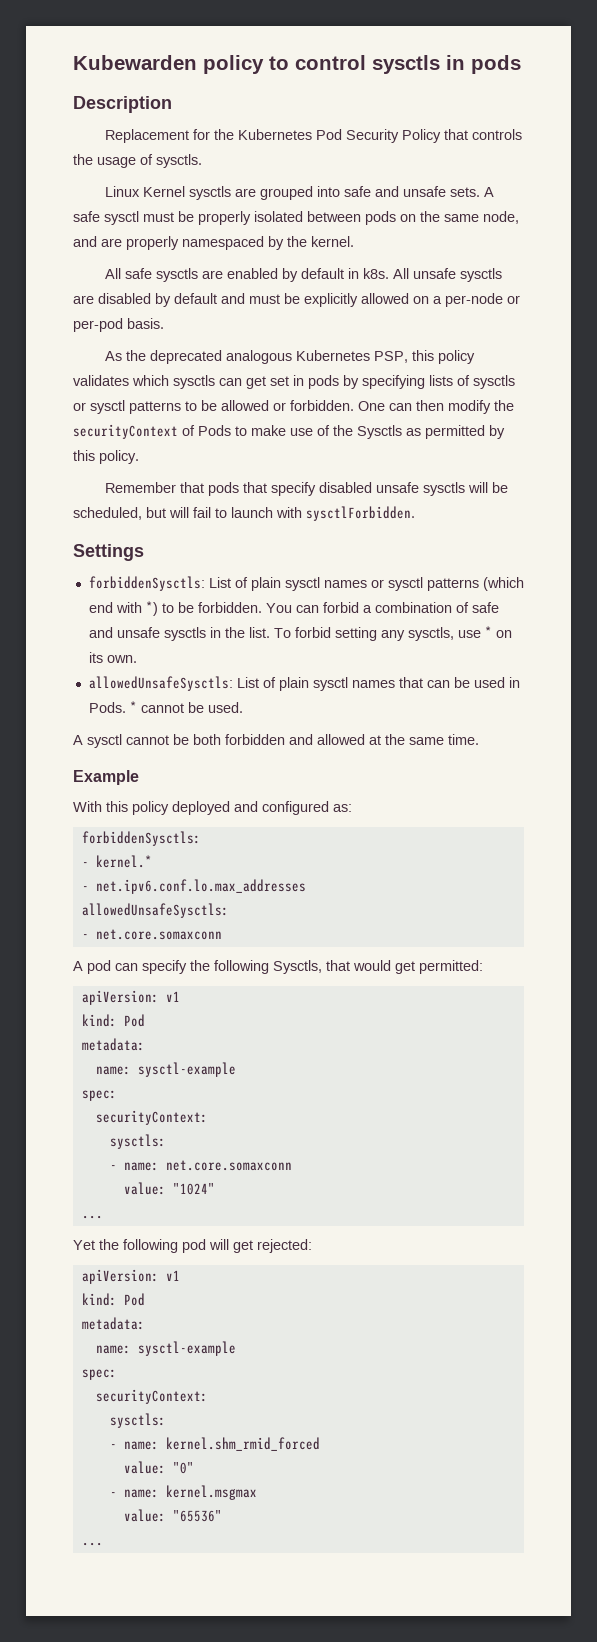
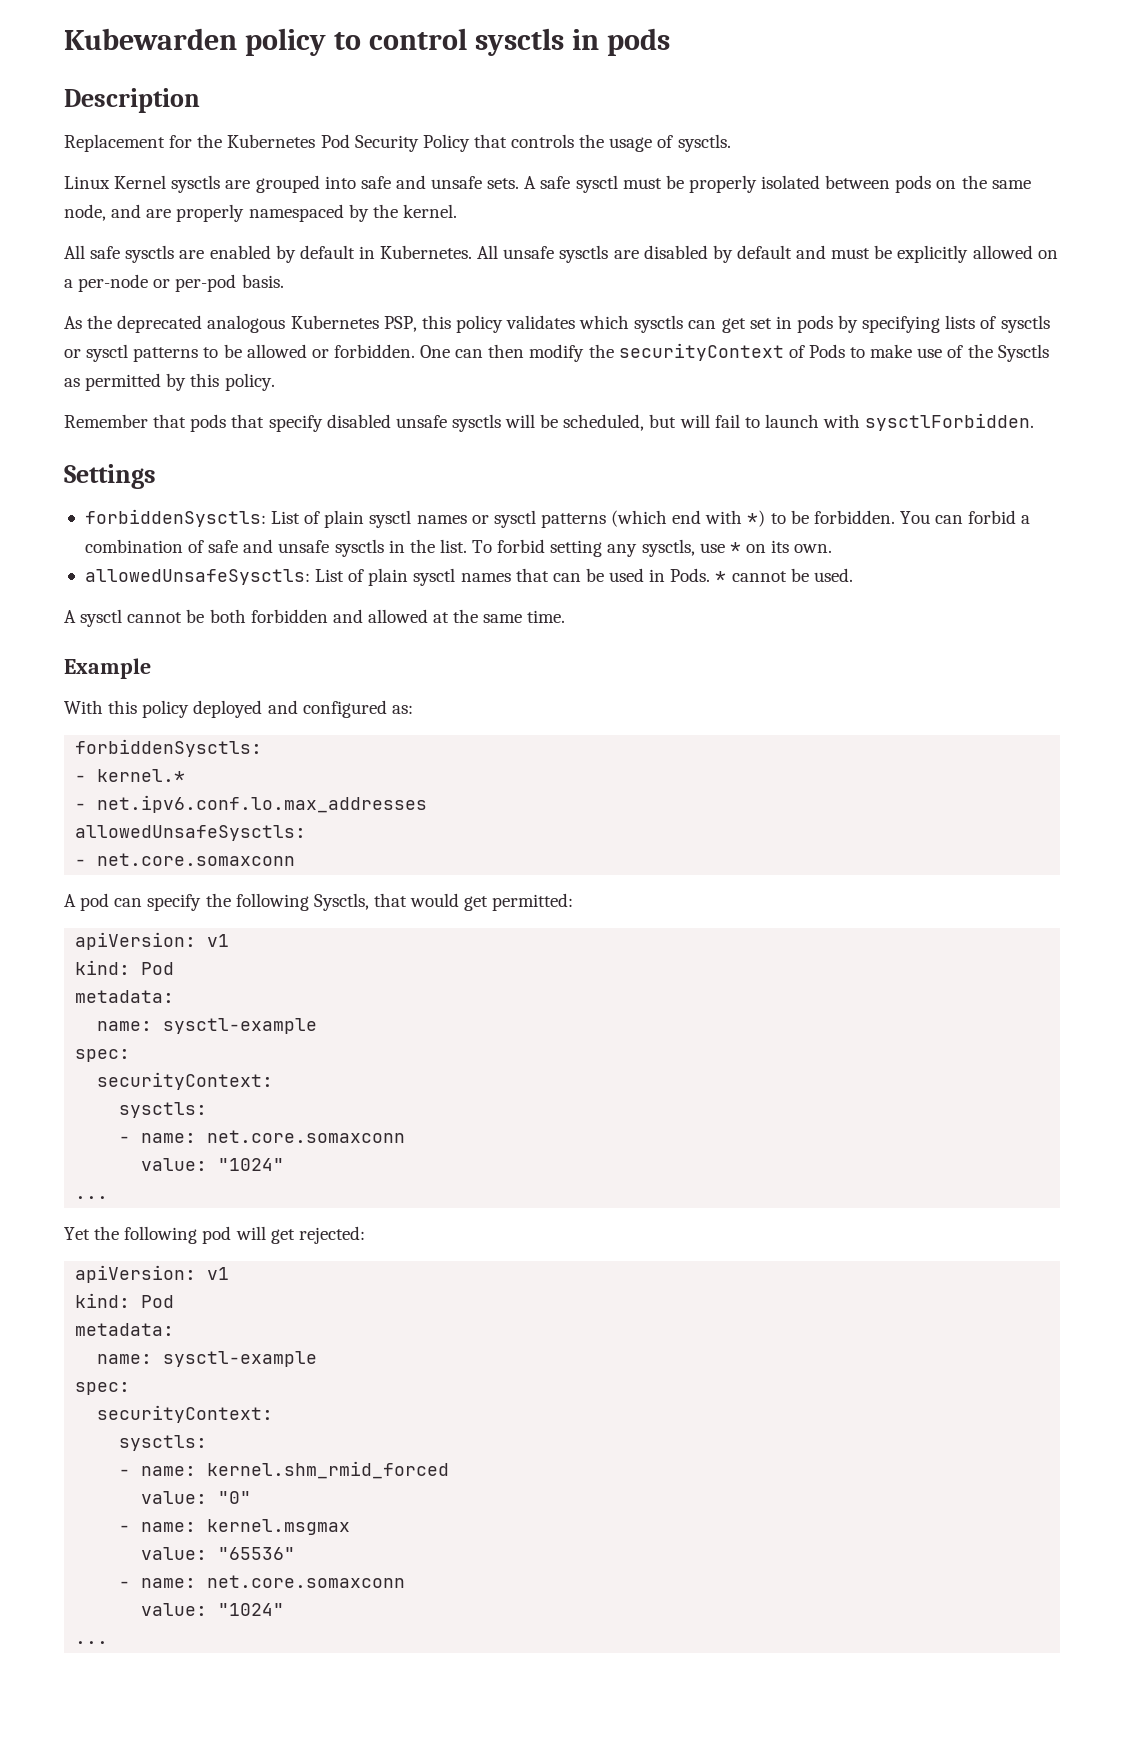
- All safe sysctls are enabled by default in k8s.
+ All safe sysctls are enabled by default in Kubernetes.
  value: "65536"
+ - name: net.core.somaxconn
+ value: "1024"

